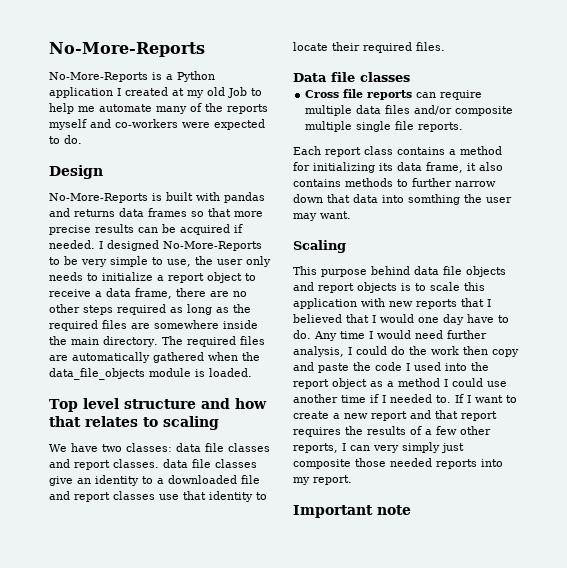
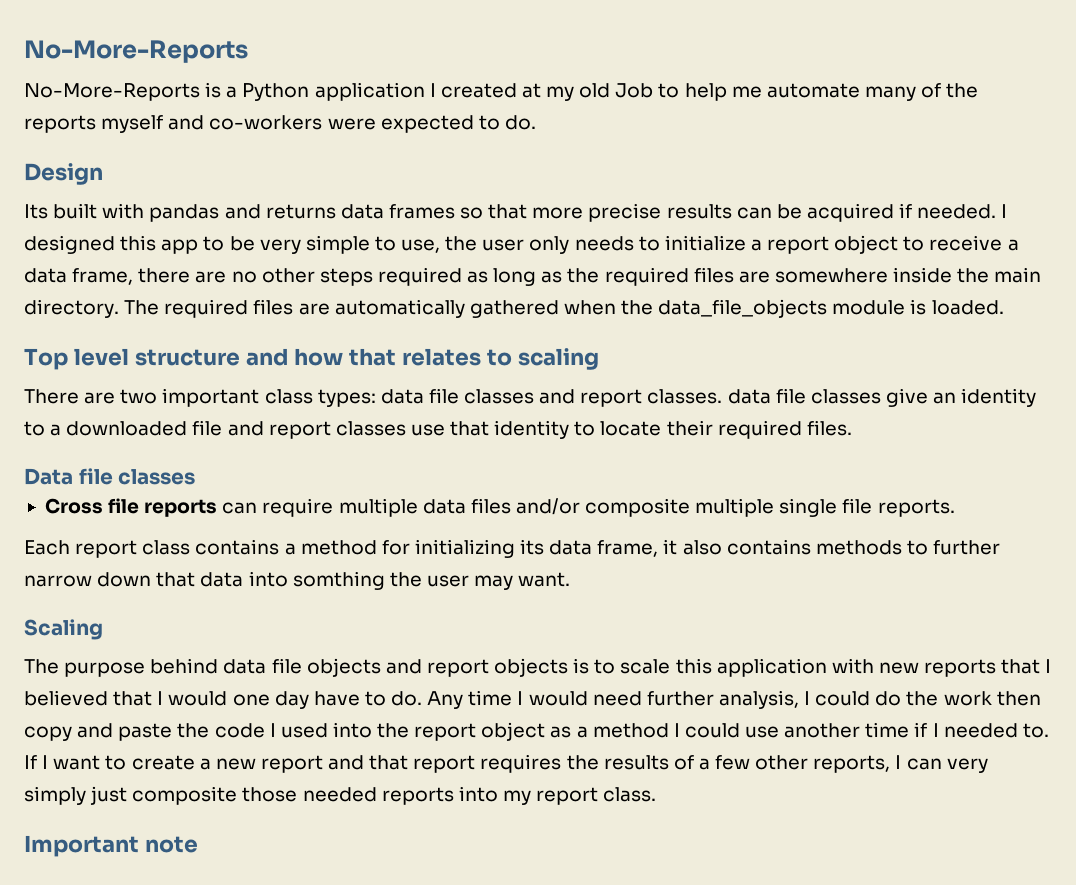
- No-More-Reports is built with pandas and returns data frames so that more precise results can be acquired if needed.
+ Its built with pandas and returns data frames so that more precise results can be acquired if needed.
- I designed No-More-Reports to be very simple to use, the user only needs to initialize a report object to receive a data frame, there are no other steps required as long as the required files are somewhere inside the main directory.
+ I designed this app to be very simple to use, the user only needs to initialize a report object to receive a data frame, there are no other steps required as long as the required files are somewhere inside the main directory.
- We have two classes: data file classes and report classes. data file classes give an identity to a downloaded file and report classes use that identity to locate their required files.
+ There are two important class types: data file classes and report classes. data file classes give an identity to a downloaded file and report classes use that identity to locate their required files.
- This purpose behind data file objects and report objects is to scale this application with new reports that I believed that I would one day have to do.
+ The purpose behind data file objects and report objects is to scale this application with new reports that I believed that I would one day have to do.
- If I want to create a new report and that report requires the results of a few other reports, I can very simply just composite those needed reports into my report.
+ If I want to create a new report and that report requires the results of a few other reports, I can very simply just composite those needed reports into my report class.

